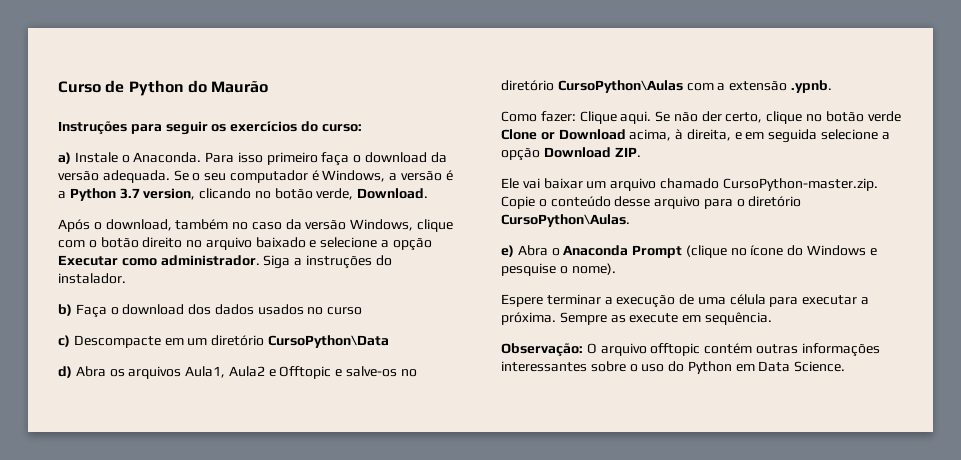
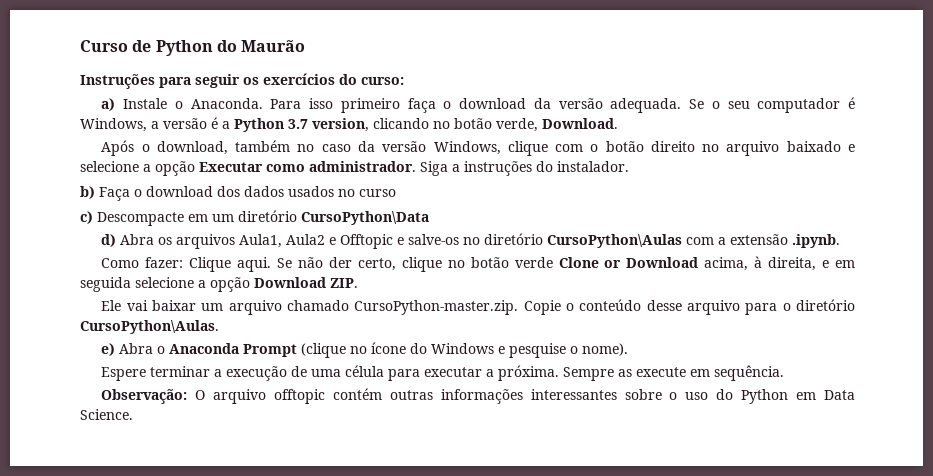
- d) Abra os arquivos Aula1, Aula2 e Offtopic e salve-os no diretório CursoPython\Aulas com a extensão .ypnb.
+ d) Abra os arquivos Aula1, Aula2 e Offtopic e salve-os no diretório CursoPython\Aulas com a extensão .ipynb.

